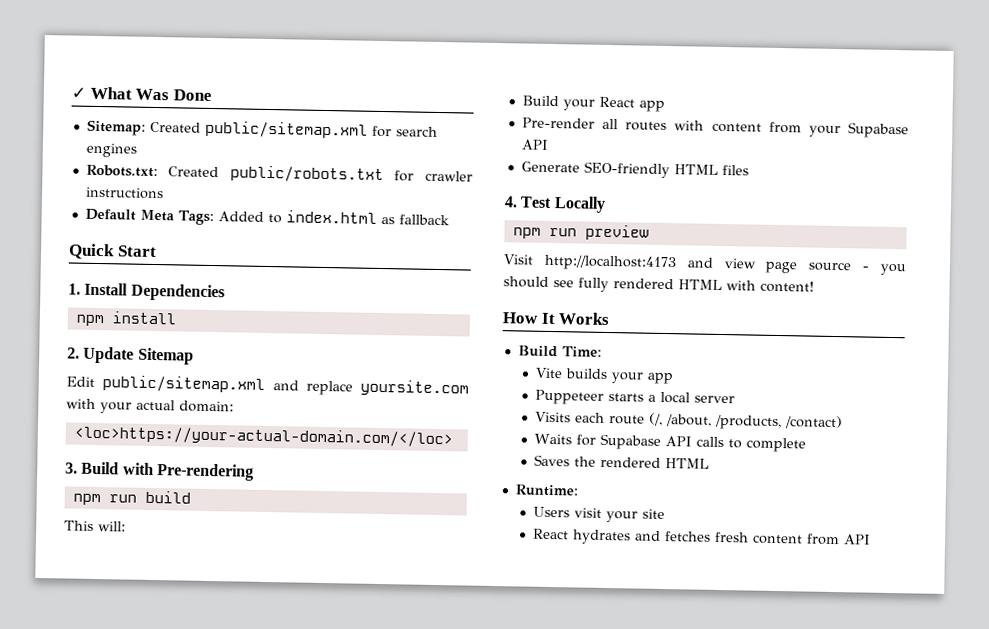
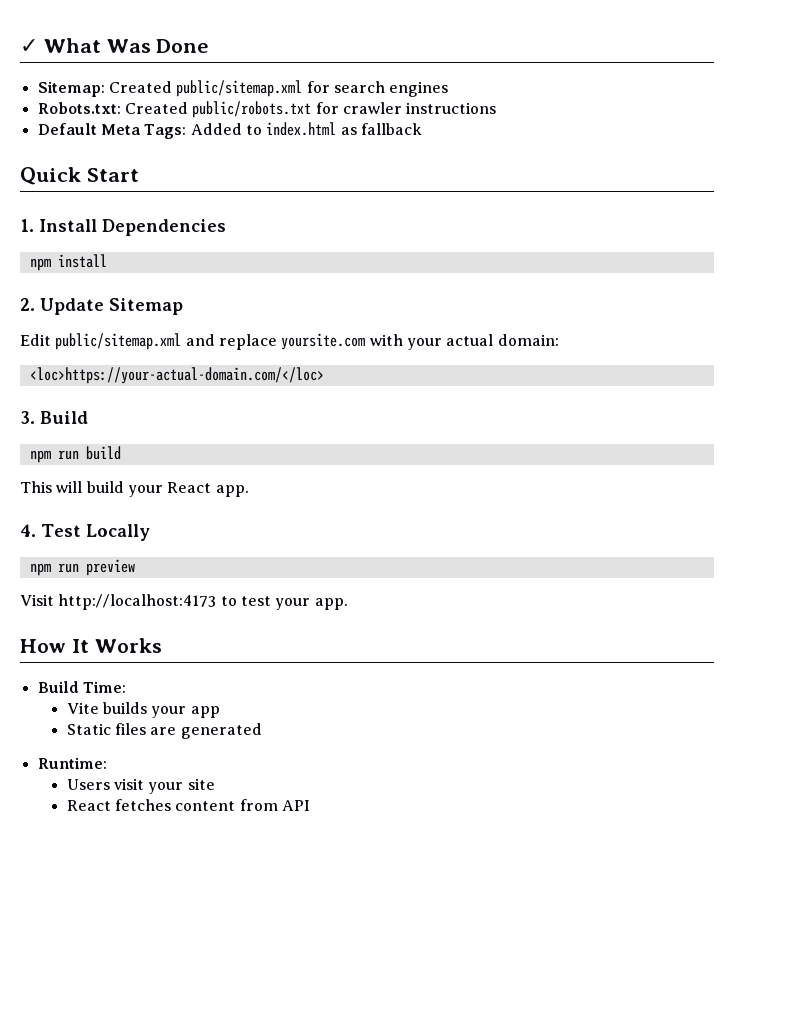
- 3. Build with Pre-rendering
+ 3. Build
- This will:
- Build your React app
- Pre-render all routes with content from your Supabase API
- Generate SEO-friendly HTML files
+ This will build your React app.
- Visit http://localhost:4173 and view page source - you should see fully rendered HTML with content!
+ Visit http://localhost:4173 to test your app.
- Puppeteer starts a local server
- Visits each route (/, /about, /products, /contact)
- Waits for Supabase API calls to complete
- Saves the rendered HTML
+ Static files are generated
- React hydrates and fetches fresh content from API
+ React fetches content from API

